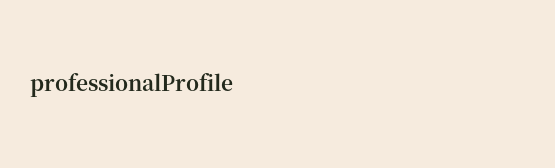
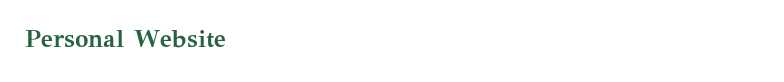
- professionalProfile
+ Personal Website

